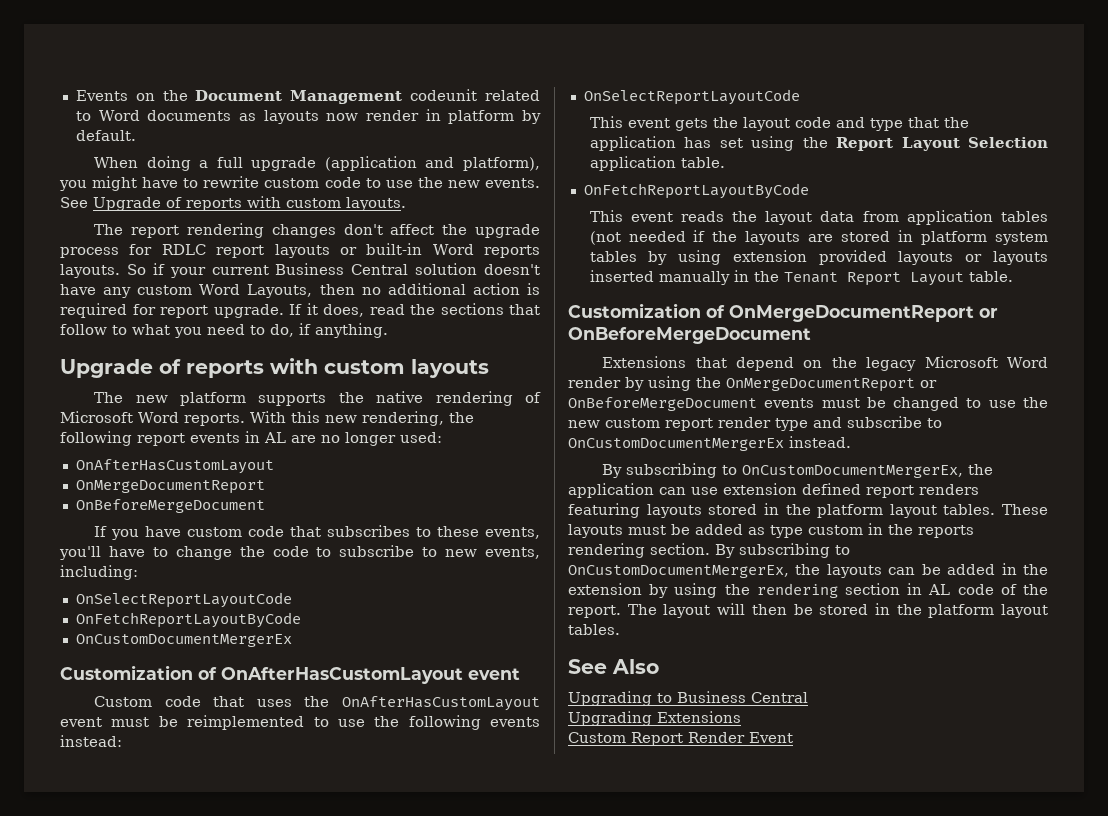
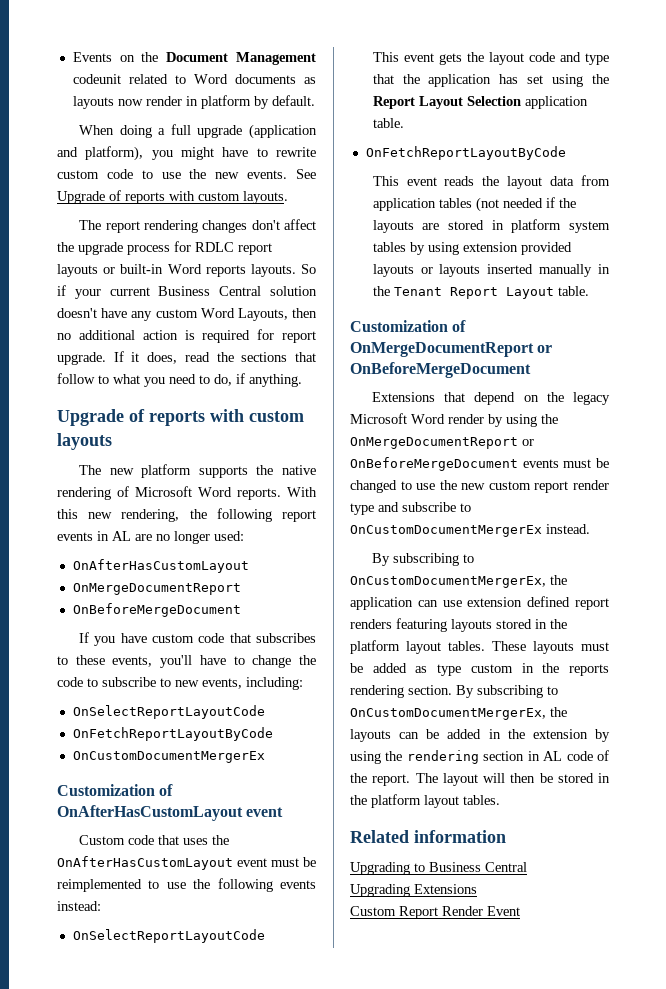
- See Also
+ Related information

